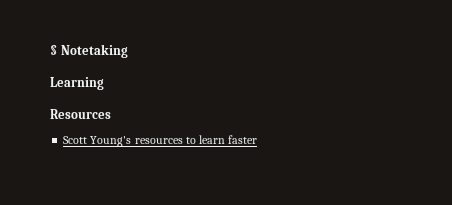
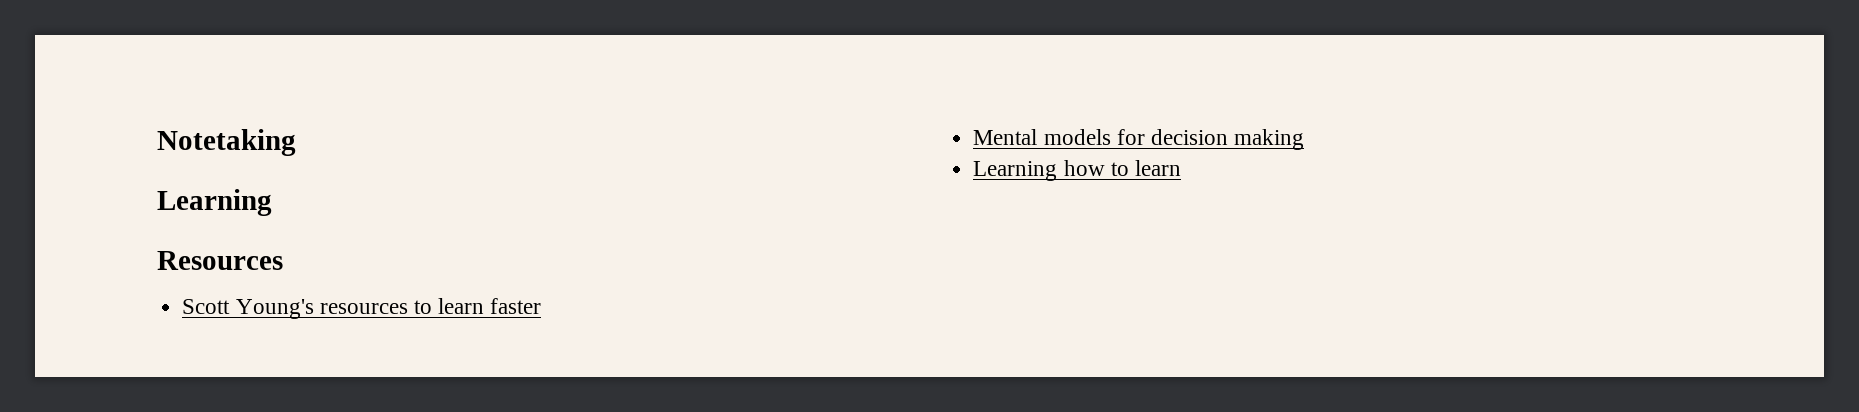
- § Notetaking
+ Notetaking
+ Mental models for decision making
+ Learning how to learn

